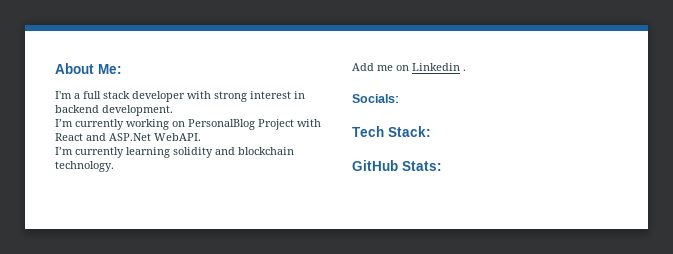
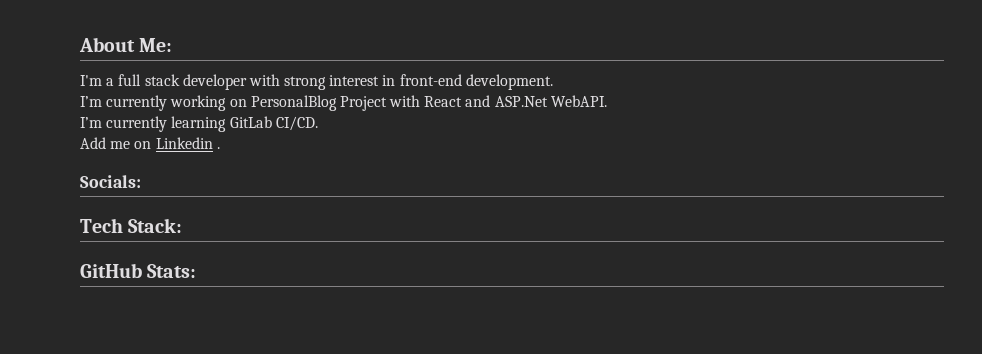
- I'm a full stack developer with strong interest in backend development.
+ I'm a full stack developer with strong interest in front-end development.
- I’m currently learning solidity and blockchain technology.
+ I’m currently learning GitLab CI/CD.

